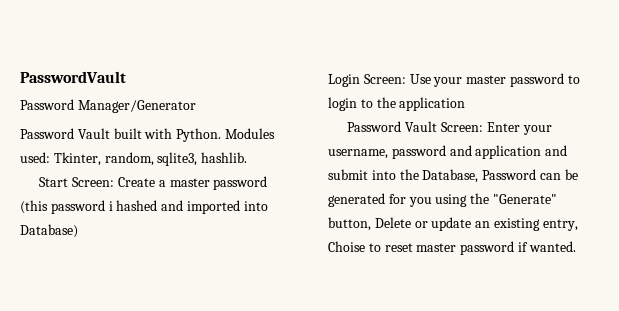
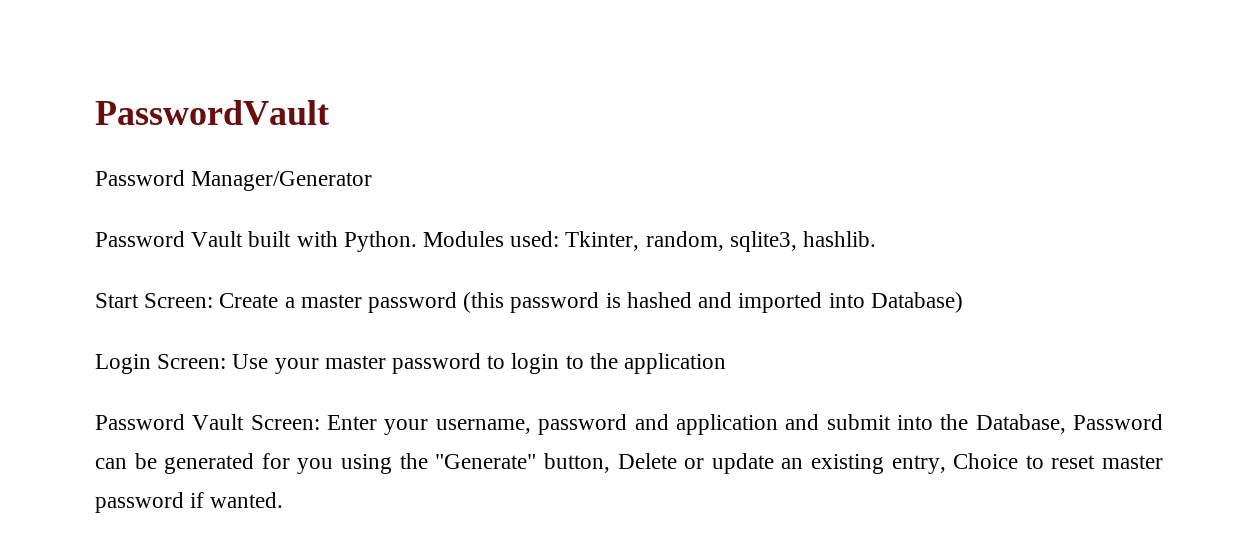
- Start Screen: Create a master password (this password i hashed and imported into Database)
+ Start Screen: Create a master password (this password is hashed and imported into Database)
- Password Vault Screen: Enter your username, password and application and submit into the Database, Password can be generated for you using the "Generate" button, Delete or update an existing entry, Choise to reset master password if wanted.
+ Password Vault Screen: Enter your username, password and application and submit into the Database, Password can be generated for you using the "Generate" button, Delete or update an existing entry, Choice to reset master password if wanted.

